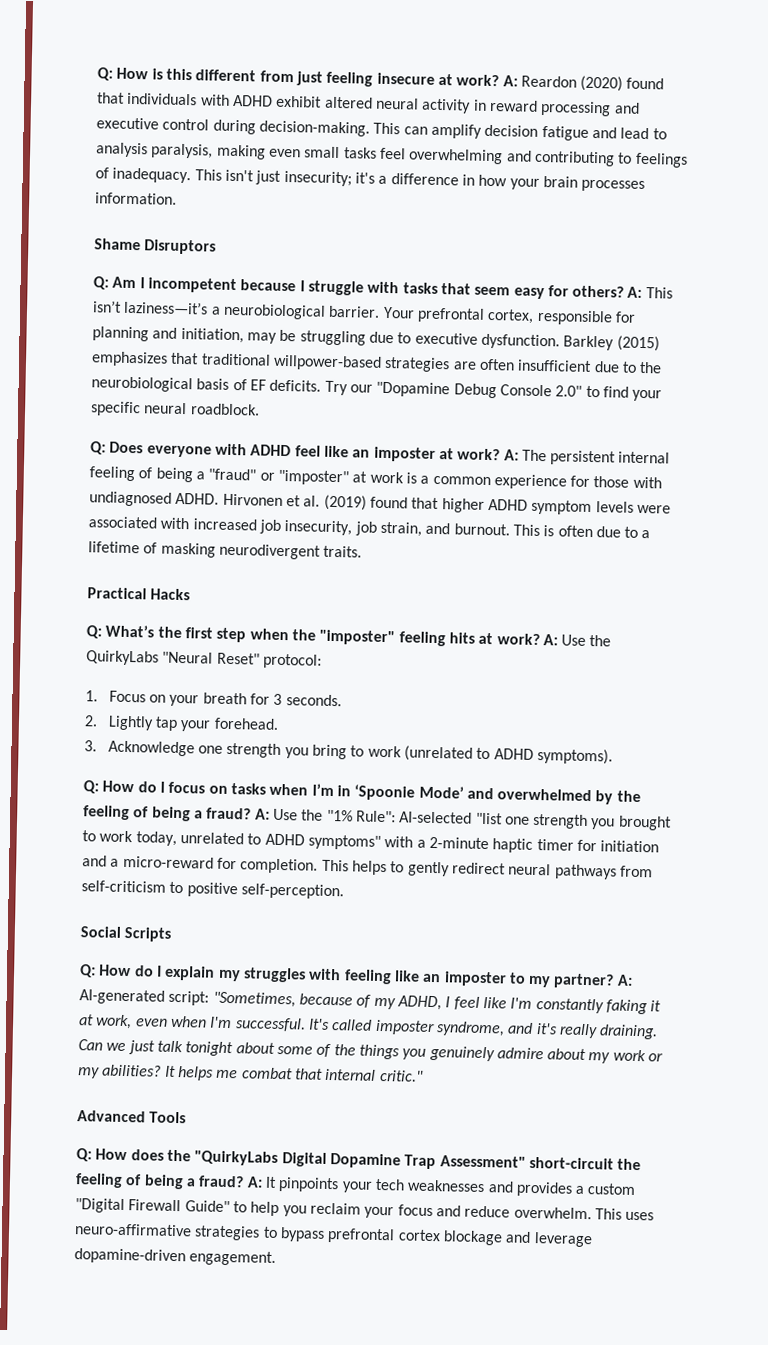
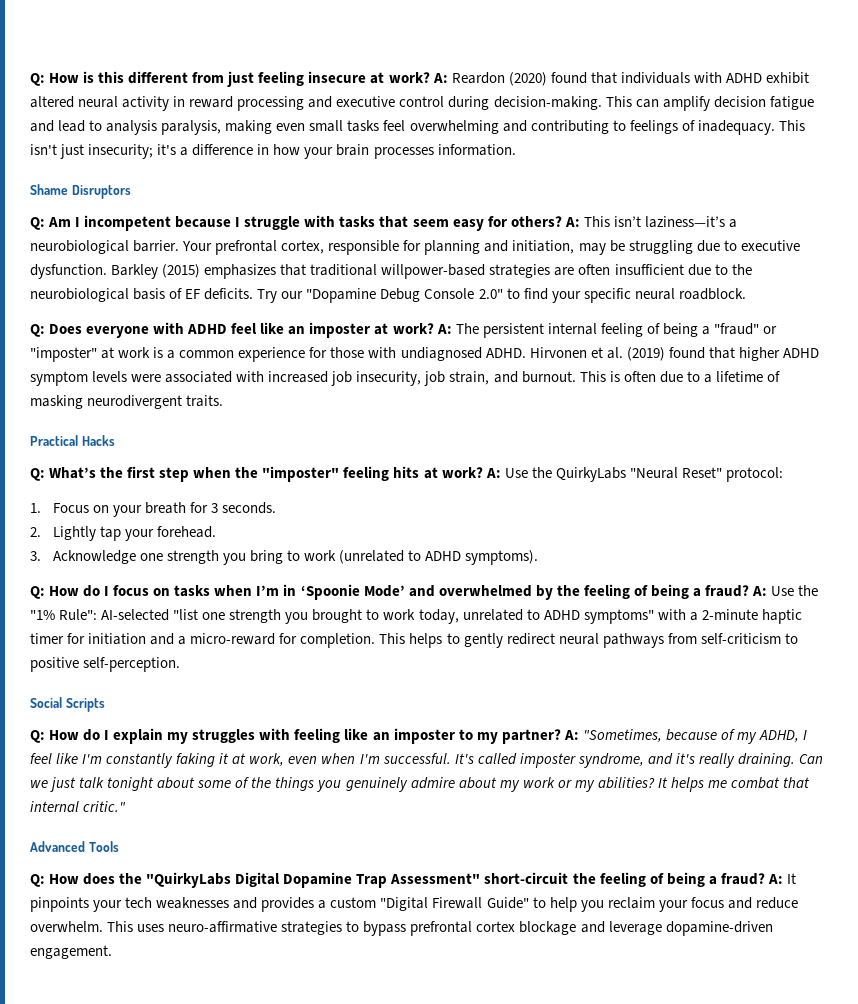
- A: AI-generated script: "Sometimes, because of my ADHD, I feel like I'm constantly faking it at work, even when I'm successful.
+ A: "Sometimes, because of my ADHD, I feel like I'm constantly faking it at work, even when I'm successful.

